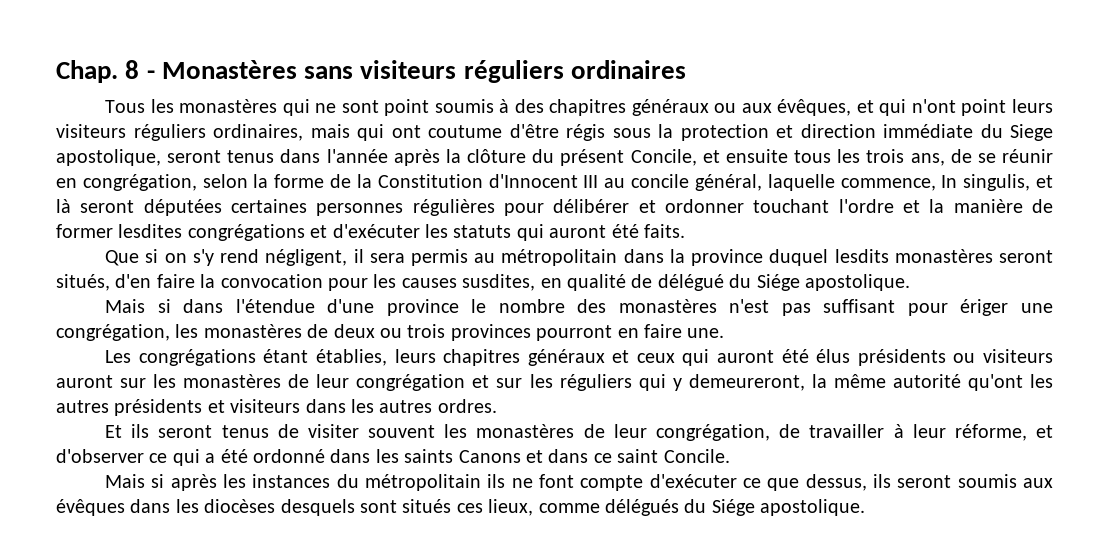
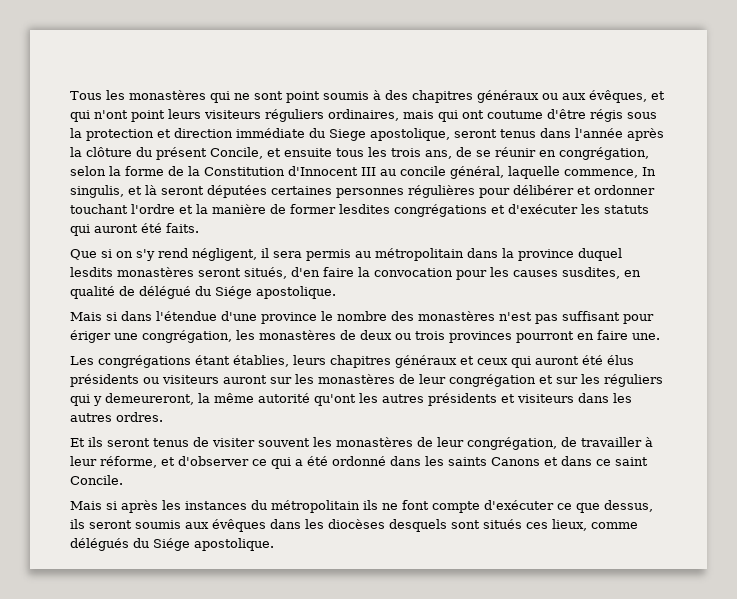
- Chap. 8 - Monastères sans visiteurs réguliers ordinaires

